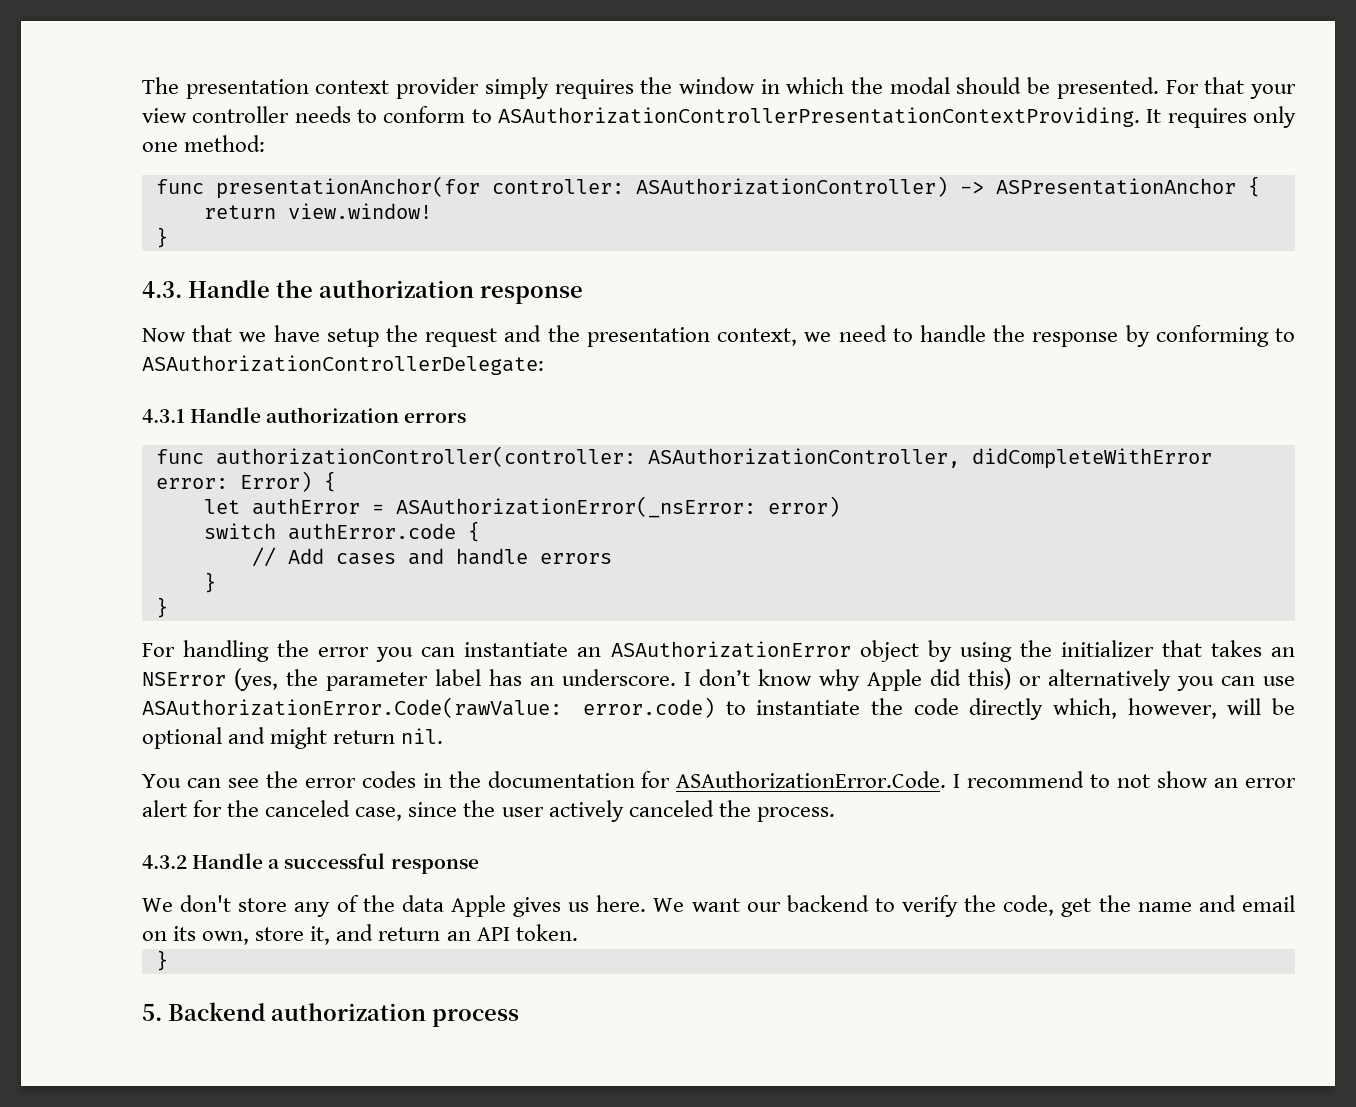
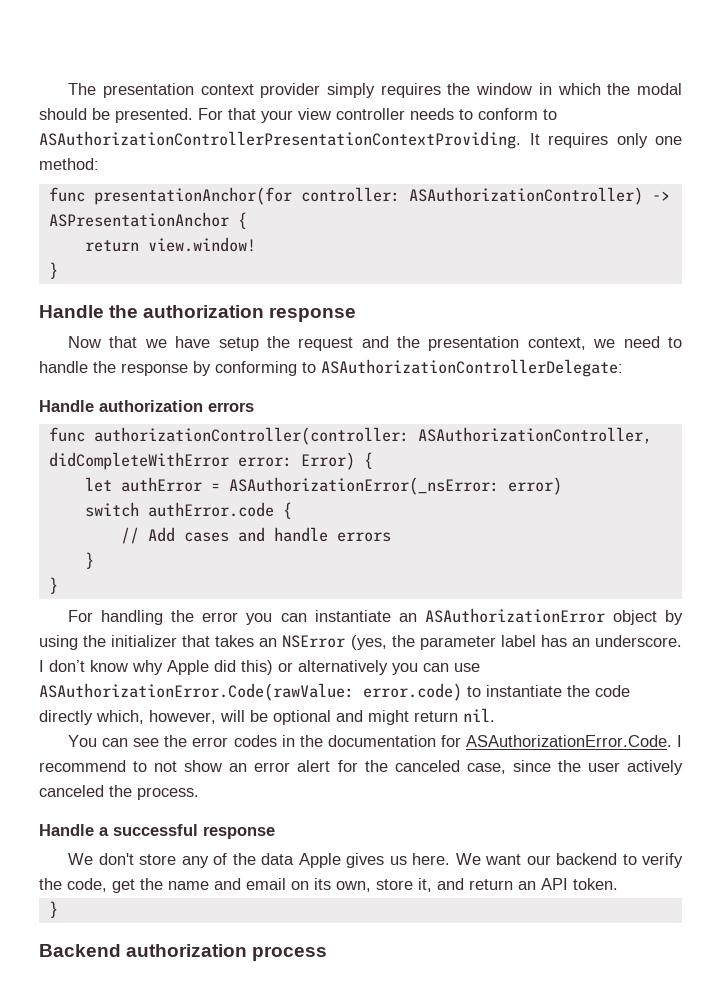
- 4.3. Handle the authorization response
+ Handle the authorization response
- 4.3.1 Handle authorization errors
+ Handle authorization errors
- 4.3.2 Handle a successful response
+ Handle a successful response
- 5. Backend authorization process
+ Backend authorization process

